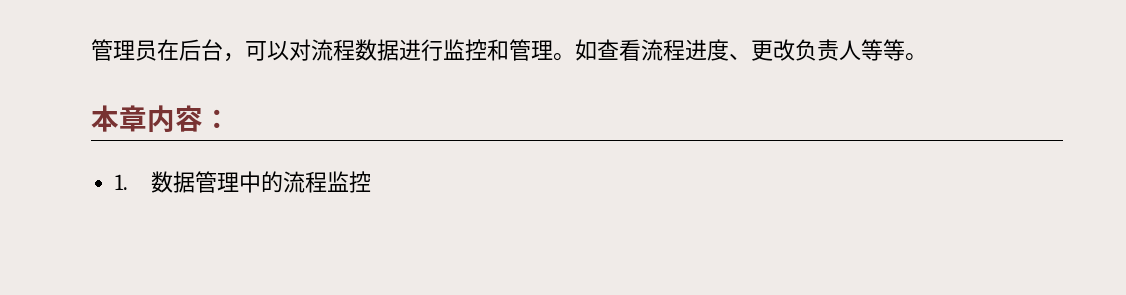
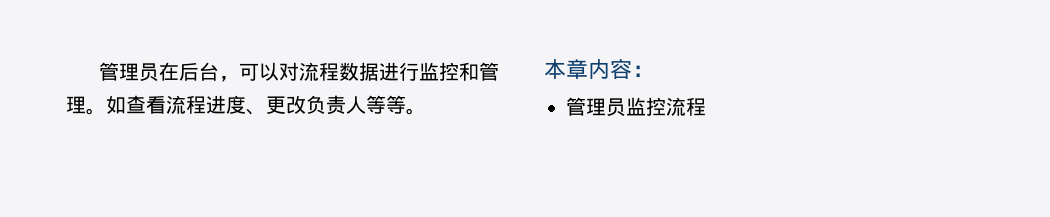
- 1.数据管理中的流程监控
+ 管理员监控流程

